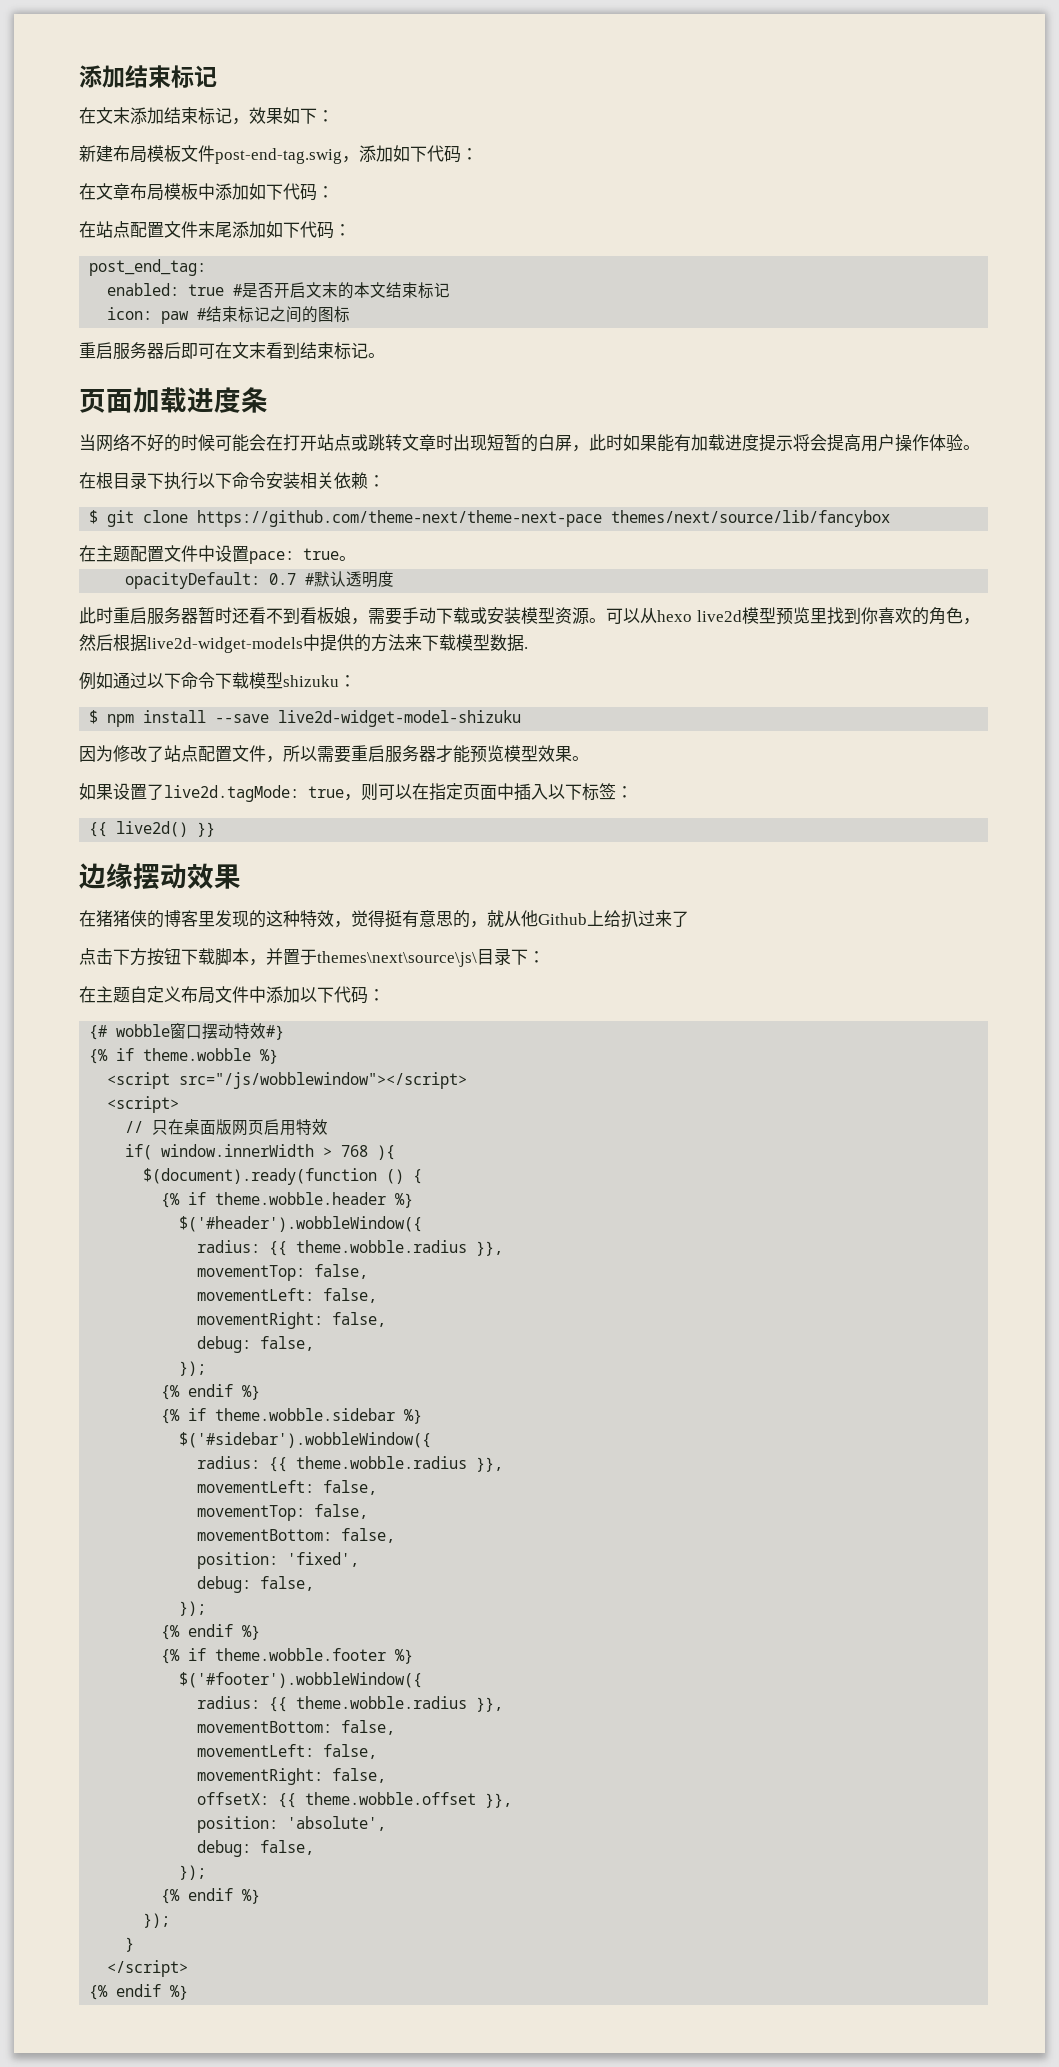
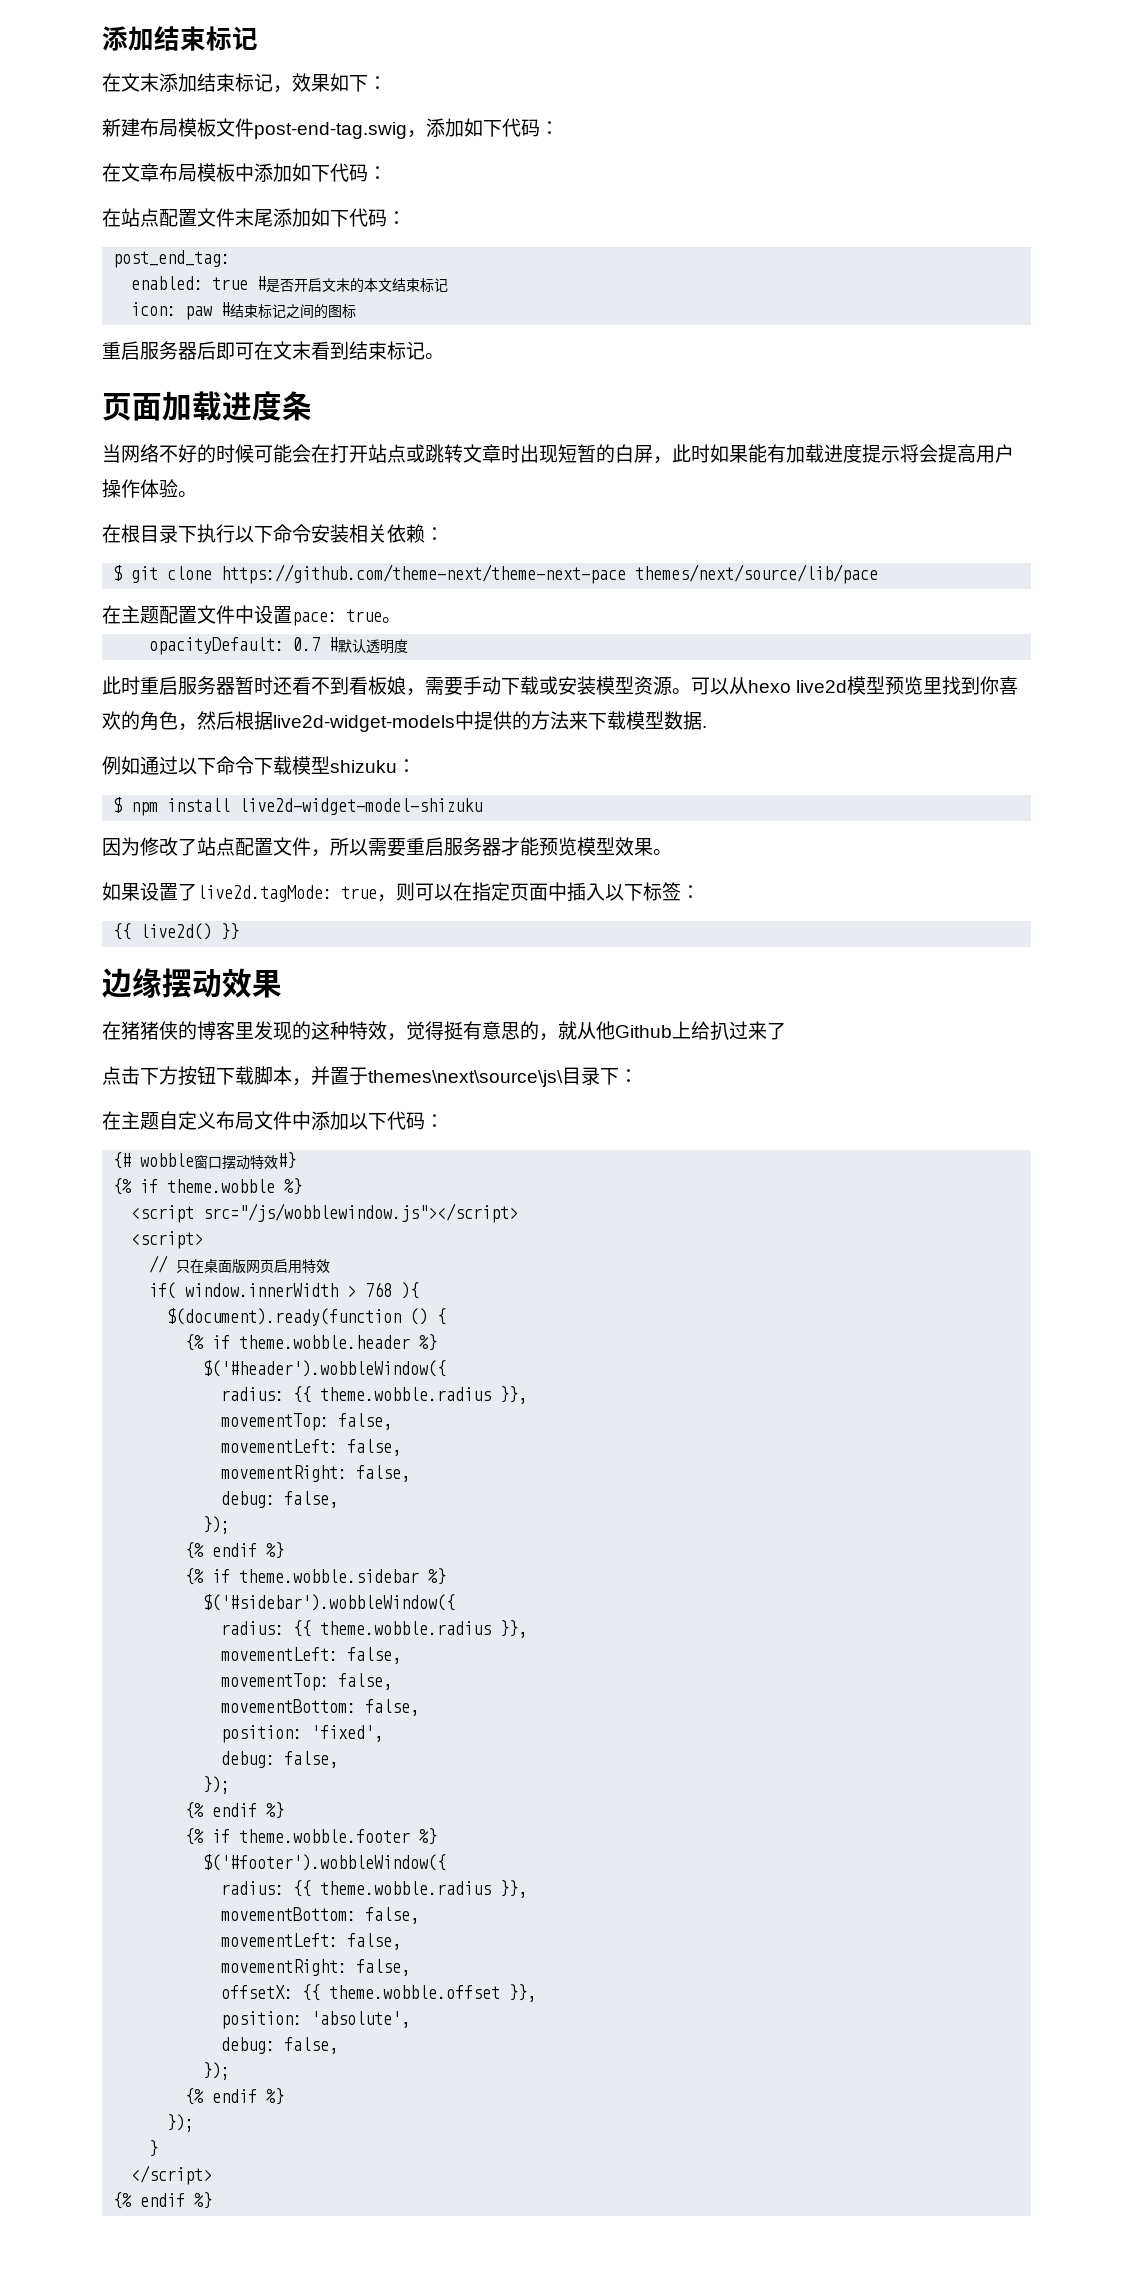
- $ git clone https://github.com/theme-next/theme-next-pace themes/next/source/lib/fancybox
+ $ git clone https://github.com/theme-next/theme-next-pace themes/next/source/lib/pace
- $ npm install --save live2d-widget-model-shizuku
+ $ npm install live2d-widget-model-shizuku
- <script src="/js/wobblewindow"></script>
+ <script src="/js/wobblewindow.js"></script>

